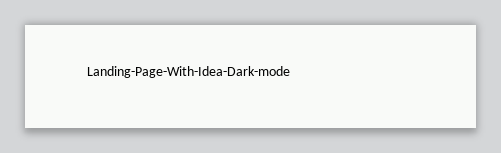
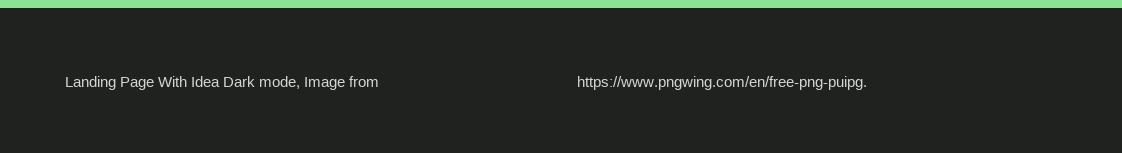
- Landing-Page-With-Idea-Dark-mode
+ Landing Page With Idea Dark mode, Image from https://www.pngwing.com/en/free-png-puipg.

